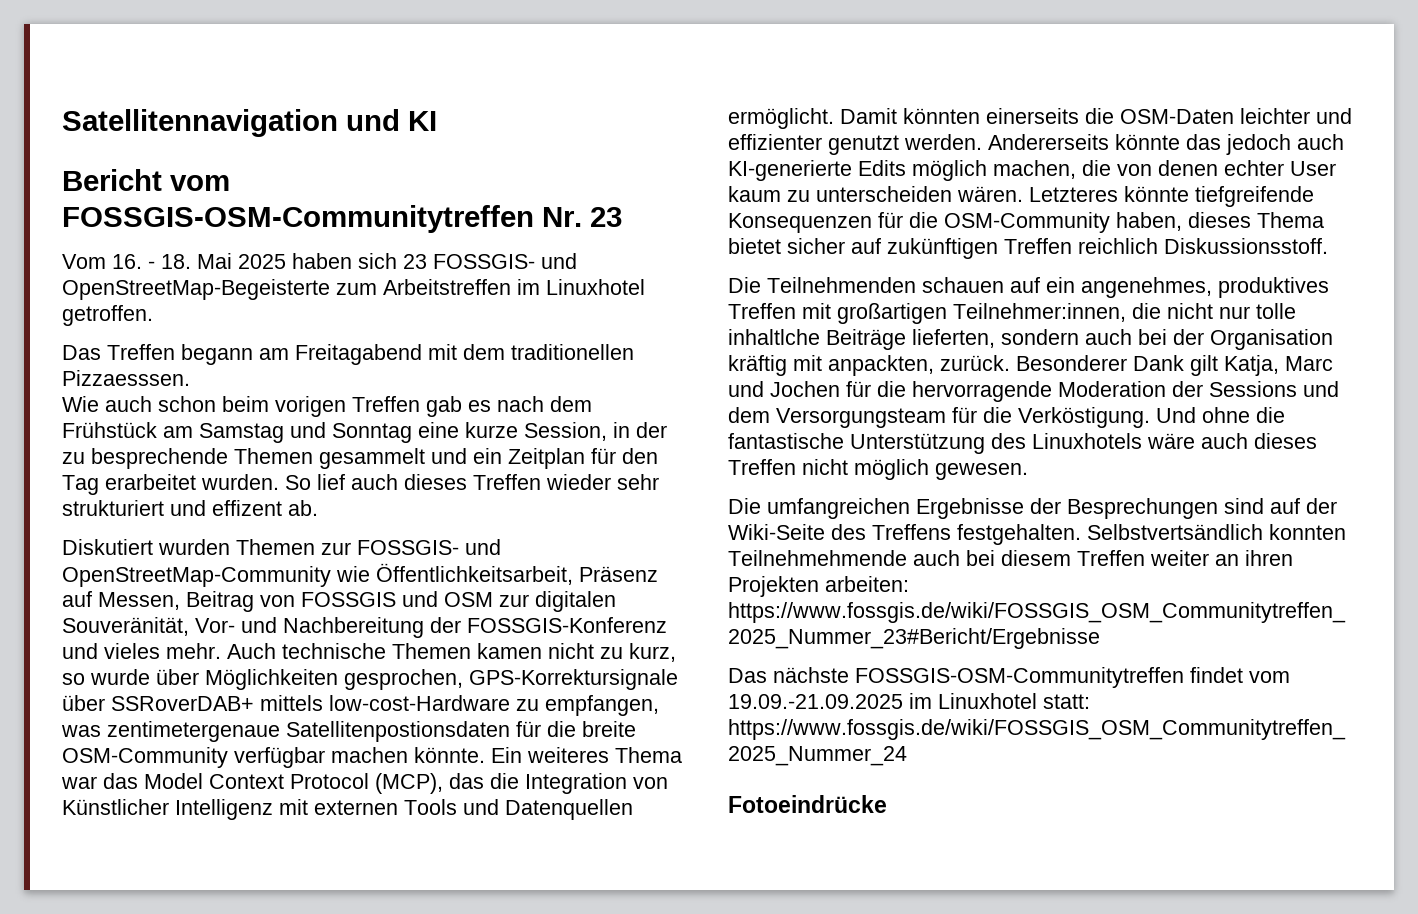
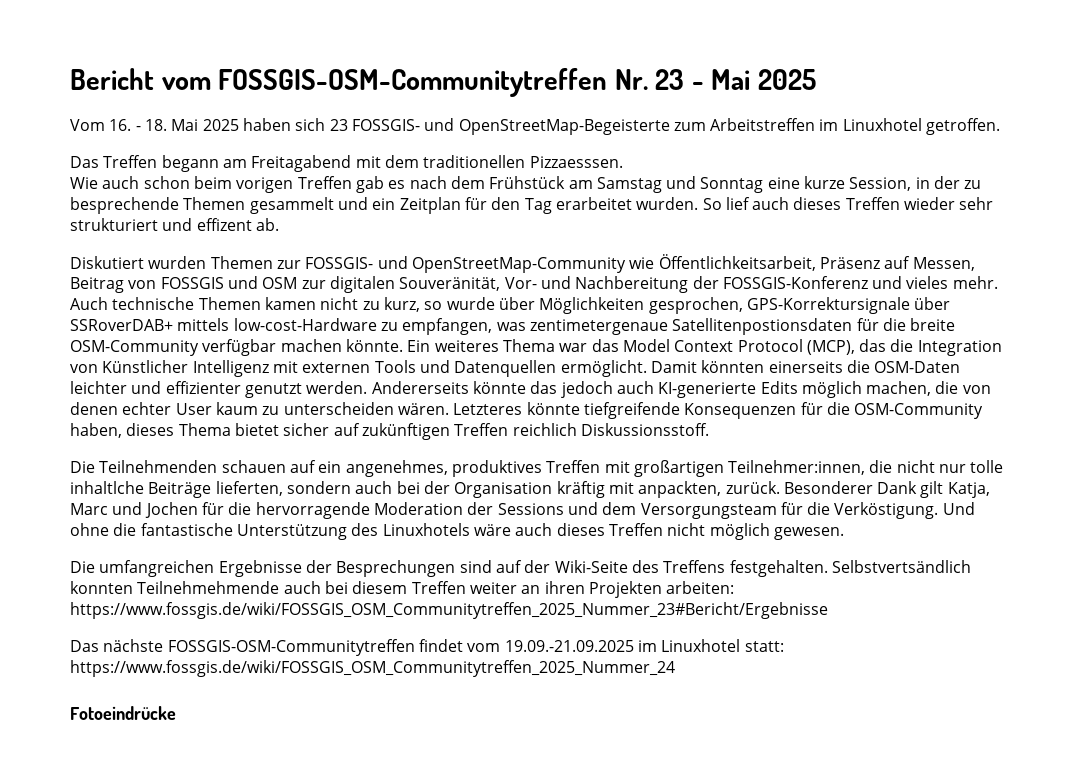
- Satellitennavigation und KI
- Bericht vom FOSSGIS-OSM-Communitytreffen Nr. 23
+ Bericht vom FOSSGIS-OSM-Communitytreffen Nr. 23 - Mai 2025

